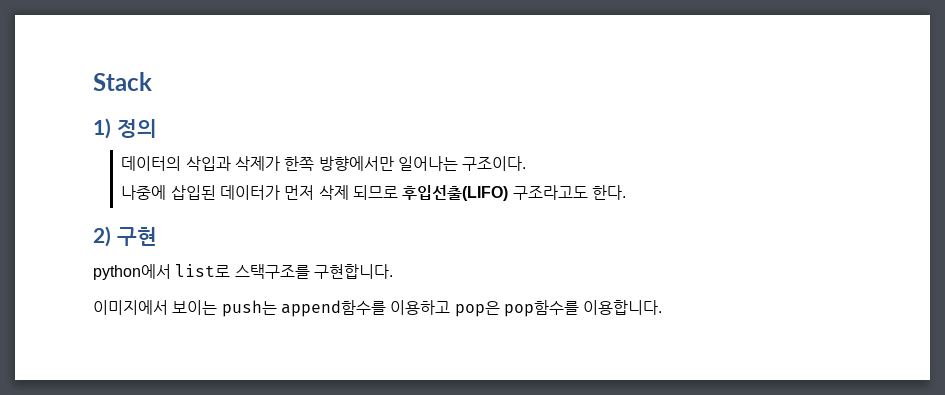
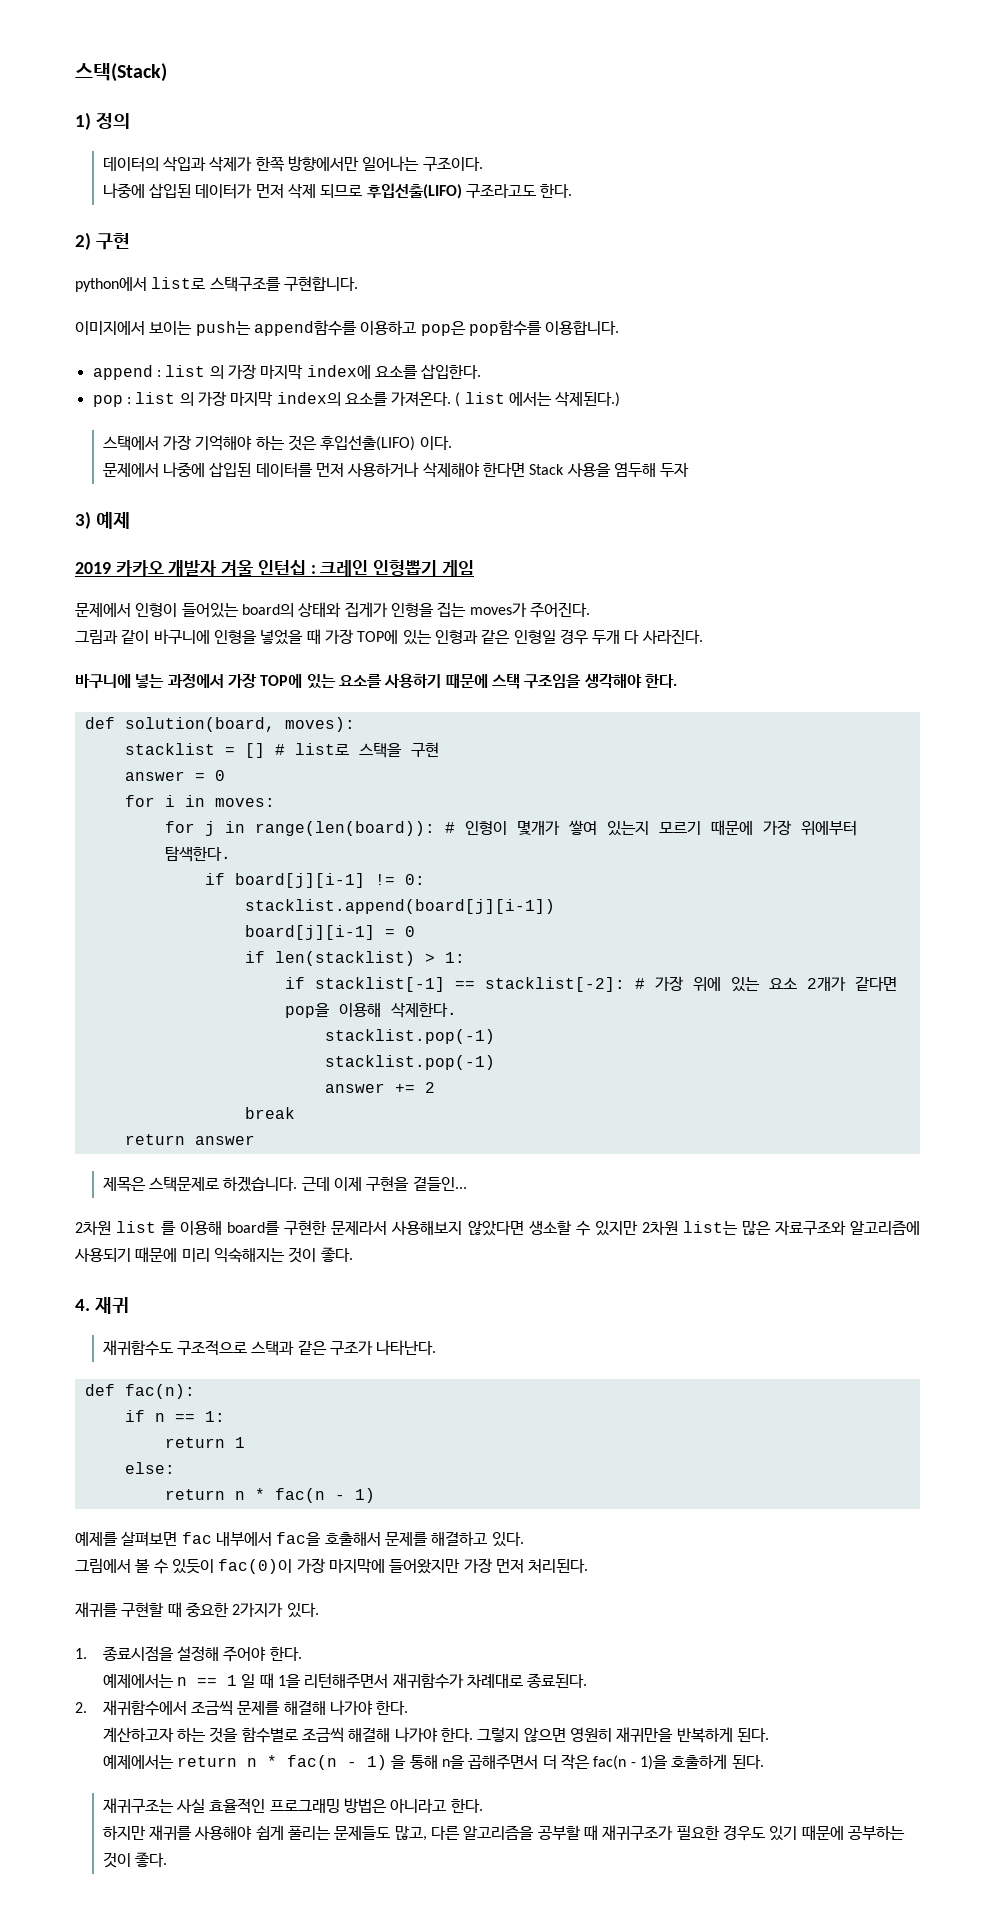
- Stack
+ 스택(Stack)
+ append : list 의 가장 마지막 index에 요소를 삽입한다.
+ pop : list 의 가장 마지막 index의 요소를 가져온다. ( list 에서는 삭제된다.)
+ 스택에서 가장 기억해야 하는 것은 후입선출(LIFO) 이다.
+ 문제에서 나중에 삽입된 데이터를 먼저 사용하거나 삭제해야 한다면 Stack 사용을 염두해 두자
+ 3) 예제
+ 2019 카카오 개발자 겨울 인턴십 : 크레인 인형뽑기 게임
+ 문제에서 인형이 들어있는 board의 상태와 집게가 인형을 집는 moves가 주어진다.
+ 그림과 같이 바구니에 인형을 넣었을 때 가장 TOP에 있는 인형과 같은 인형일 경우 두개 다 사라진다.
+ 바구니에 넣는 과정에서 가장 TOP에 있는 요소를 사용하기 때문에 스택 구조임을 생각해야 한다.
+ def solution(board, moves):
+ stacklist = [] # list로 스택을 구현
+ answer = 0
+ for i in moves:
+ for j in range(len(board)): # 인형이 몇개가 쌓여 있는지 모르기 때문에 가장 위에부터 탐색한다.
+ if board[j][i-1] != 0:
+ stacklist.append(board[j][i-1])
+ board[j][i-1] = 0
+ if len(stacklist) > 1:
+ if stacklist[-1] == stacklist[-2]: # 가장 위에 있는 요소 2개가 같다면 pop을 이용해 삭제한다.
+ stacklist.pop(-1)
+ stacklist.pop(-1)
+ answer += 2
+ break
+ return answer
+ 제목은 스택문제로 하겠습니다. 근데 이제 구현을 곁들인...
+ 2차원 list 를 이용해 board를 구현한 문제라서 사용해보지 않았다면 생소할 수 있지만 2차원 list는 많은 자료구조와 알고리즘에 사용되기 때문에 미리 익숙해지는 것이 좋다.
+ 4. 재귀
+ 재귀함수도 구조적으로 스택과 같은 구조가 나타난다.
+ def fac(n):
+ if n == 1:
+ return 1
+ else:
+ return n * fac(n - 1)
+ 예제를 살펴보면 fac 내부에서 fac을 호출해서 문제를 해결하고 있다.
+ 그림에서 볼 수 있듯이 fac(0)이 가장 마지막에 들어왔지만 가장 먼저 처리된다.
+ 재귀를 구현할 때 중요한 2가지가 있다.
+ 1. 종료시점을 설정해 주어야 한다.
+ 예제에서는 n == 1 일 때 1을 리턴해주면서 재귀함수가 차례대로 종료된다.
+ 2. 재귀함수에서 조금씩 문제를 해결해 나가야 한다.
+ 계산하고자 하는 것을 함수별로 조금씩 해결해 나가야 한다. 그렇지 않으면 영원히 재귀만을 반복하게 된다.
+ 예제에서는 return n * fac(n - 1) 을 통해 n을 곱해주면서 더 작은 fac(n - 1)을 호출하게 된다.
+ 재귀구조는 사실 효율적인 프로그래밍 방법은 아니라고 한다.
+ 하지만 재귀를 사용해야 쉽게 풀리는 문제들도 많고, 다른 알고리즘을 공부할 때 재귀구조가 필요한 경우도 있기 때문에 공부하는 것이 좋다.

